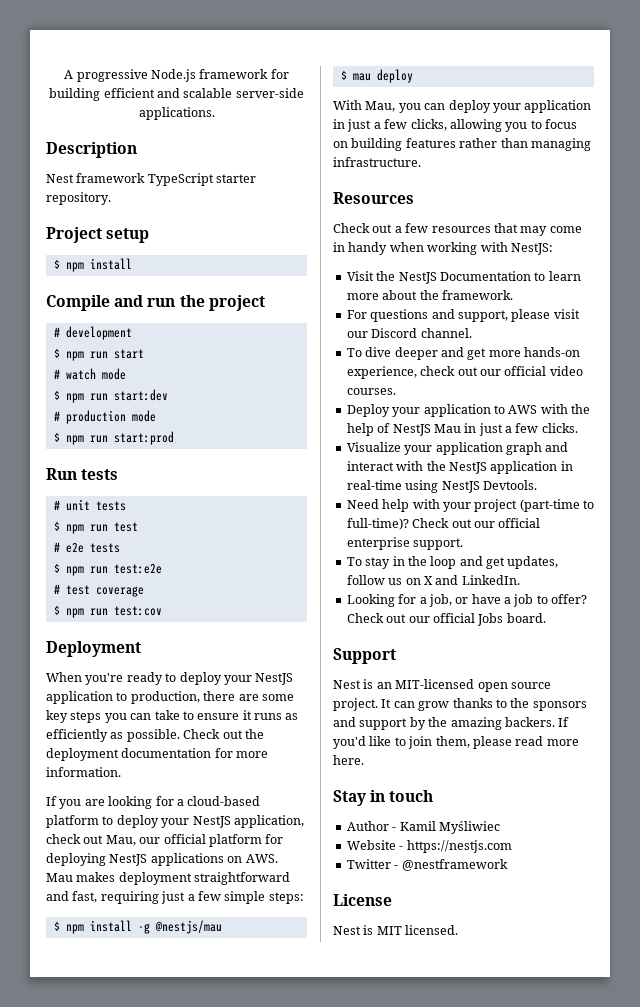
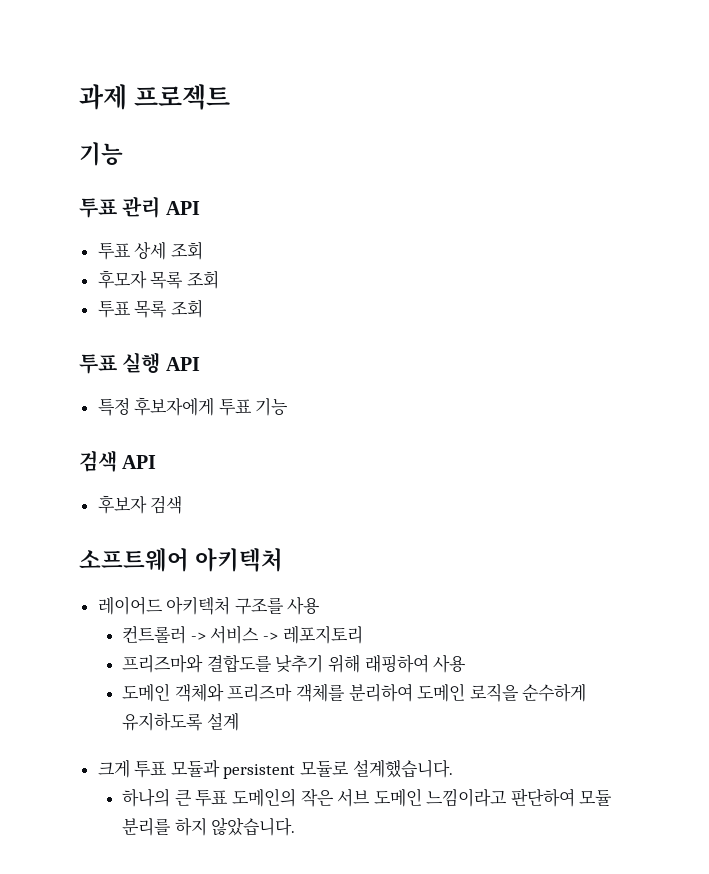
- A progressive Node.js framework for building efficient and scalable server-side applications.
- Description
- Nest framework TypeScript starter repository.
- Project setup
- $ npm install
- Compile and run the project
- # development
- $ npm run start
- # watch mode
- $ npm run start:dev
- # production mode
- $ npm run start:prod
- Run tests
- # unit tests
- $ npm run test
- # e2e tests
- $ npm run test:e2e
- # test coverage
- $ npm run test:cov
- Deployment
- When you're ready to deploy your NestJS application to production, there are some key steps you can take to ensure it runs as efficiently as possible. Check out the deployment documentation for more information.
- If you are looking for a cloud-based platform to deploy your NestJS application, check out Mau, our official platform for deploying NestJS applications on AWS. Mau makes deployment straightforward and fast, requiring just a few simple steps:
- $ npm install -g @nestjs/mau
- $ mau deploy
- With Mau, you can deploy your application in just a few clicks, allowing you to focus on building features rather than managing infrastructure.
- Resources
- Check out a few resources that may come in handy when working with NestJS:
- Visit the NestJS Documentation to learn more about the framework.
- For questions and support, please visit our Discord channel.
- To dive deeper and get more hands-on experience, check out our official video courses.
- Deploy your application to AWS with the help of NestJS Mau in just a few clicks.
- Visualize your application graph and interact with the NestJS application in real-time using NestJS Devtools.
- Need help with your project (part-time to full-time)? Check out our official enterprise support.
- To stay in the loop and get updates, follow us on X and LinkedIn.
- Looking for a job, or have a job to offer? Check out our official Jobs board.
- Support
- Nest is an MIT-licensed open source project. It can grow thanks to the sponsors and support by the amazing backers. If you'd like to join them, please read more here.
- Stay in touch
- Author - Kamil Myśliwiec
- Website - https://nestjs.com
- Twitter - @nestframework
- License
- Nest is MIT licensed.
+ 과제 프로젝트
+ 기능
+ 투표 관리 API
+ 투표 상세 조회
+ 후모자 목록 조회
+ 투표 목록 조회
+ 투표 실행 API
+ 특정 후보자에게 투표 기능
+ 검색 API
+ 후보자 검색
+ 소프트웨어 아키텍처
+ 레이어드 아키텍처 구조를 사용
+ 컨트롤러 -> 서비스 -> 레포지토리
+ 프리즈마와 결합도를 낮추기 위해 래핑하여 사용
+ 도메인 객체와 프리즈마 객체를 분리하여 도메인 로직을 순수하게 유지하도록 설계
+ 크게 투표 모듈과 persistent 모듈로 설계했습니다.
+ 하나의 큰 투표 도메인의 작은 서브 도메인 느낌이라고 판단하여 모듈 분리를 하지 않았습니다.

